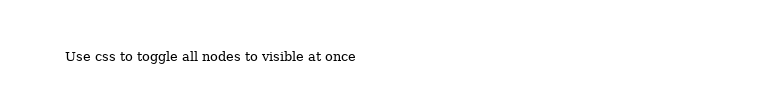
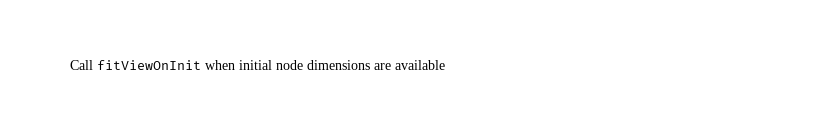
- Use css to toggle all nodes to visible at once
+ Call fitViewOnInit when initial node dimensions are available

